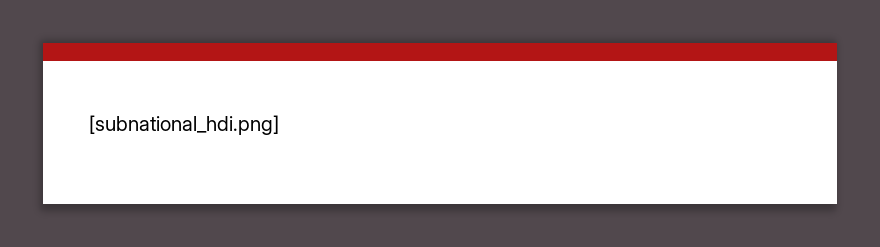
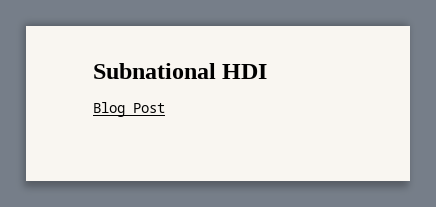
- [subnational_hdi.png]
+ Subnational HDI
+ Blog Post

